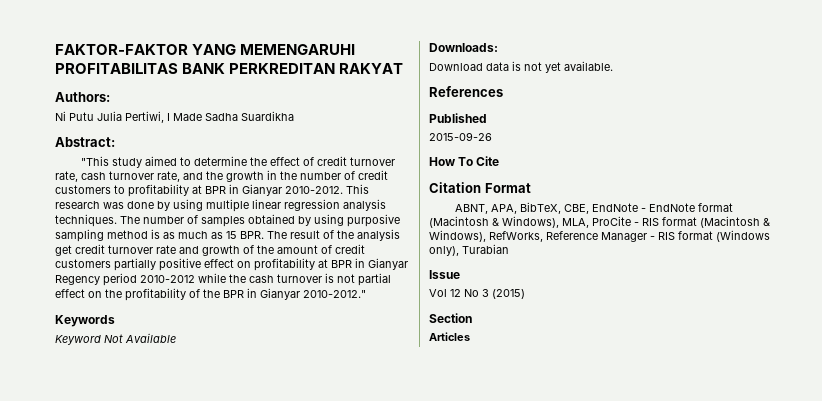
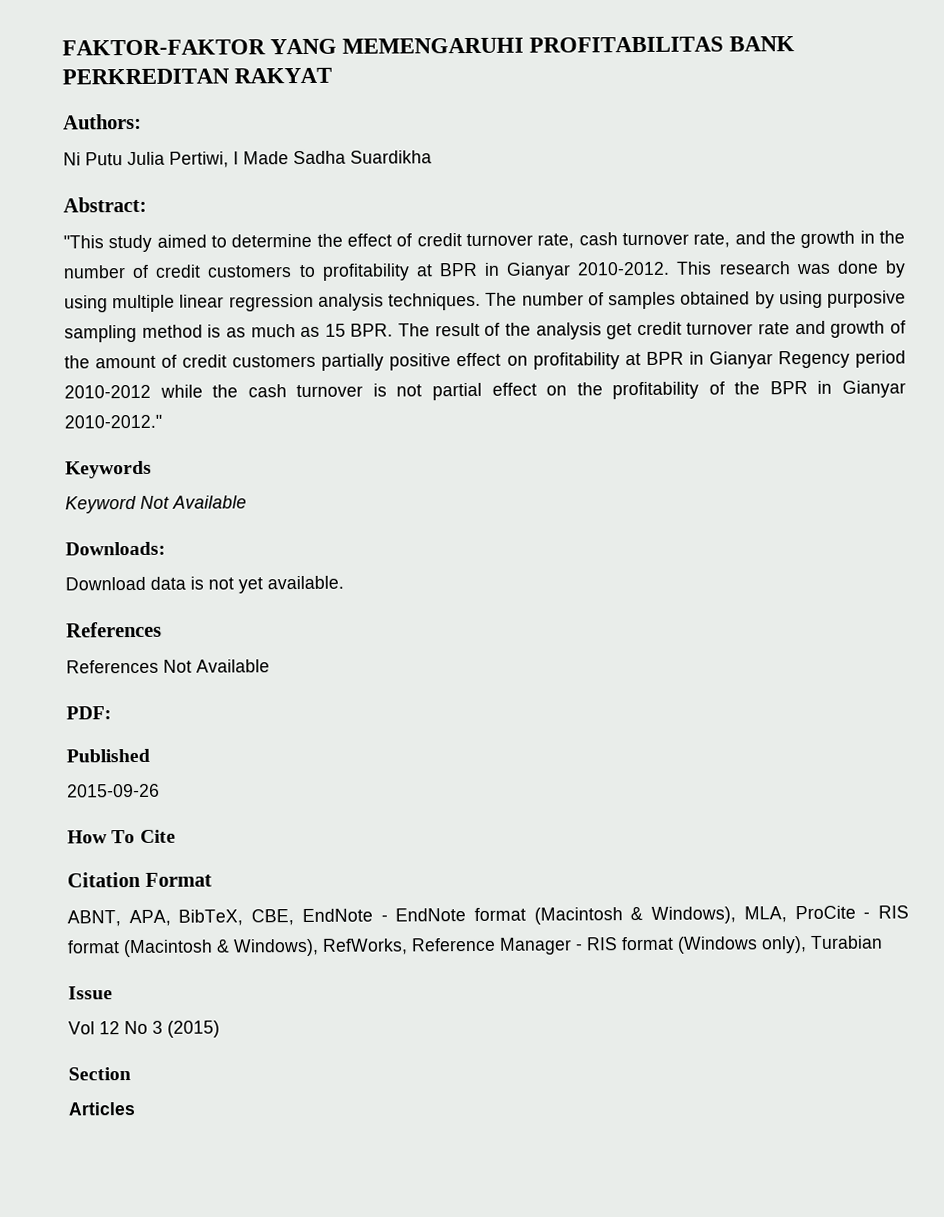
+ References Not Available
+ PDF:

